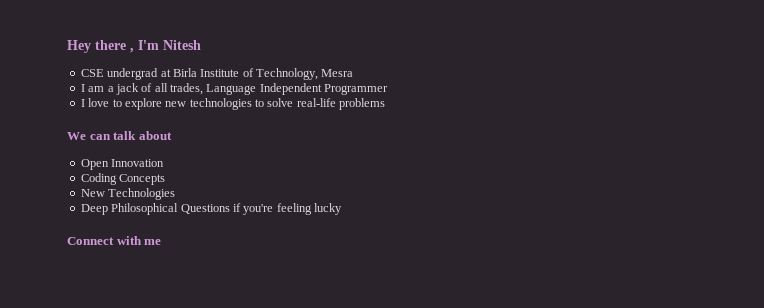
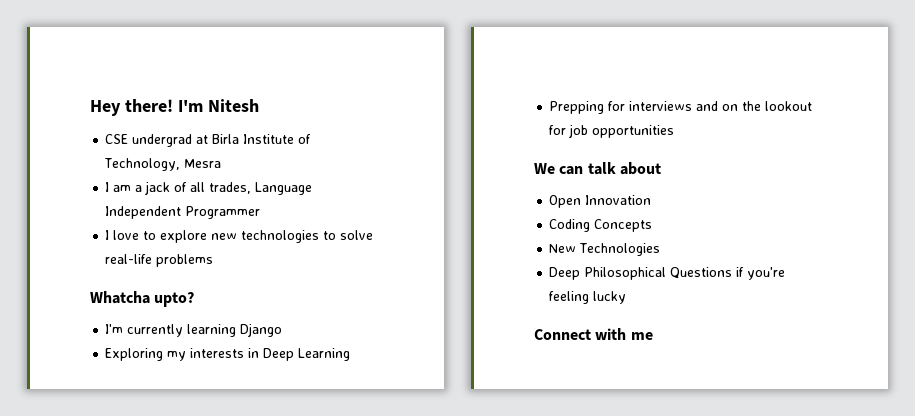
- Hey there , I'm Nitesh
+ Hey there! I'm Nitesh
+ Whatcha upto?
+ I'm currently learning Django
+ Exploring my interests in Deep Learning
+ Prepping for interviews and on the lookout for job opportunities

